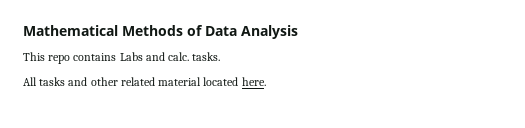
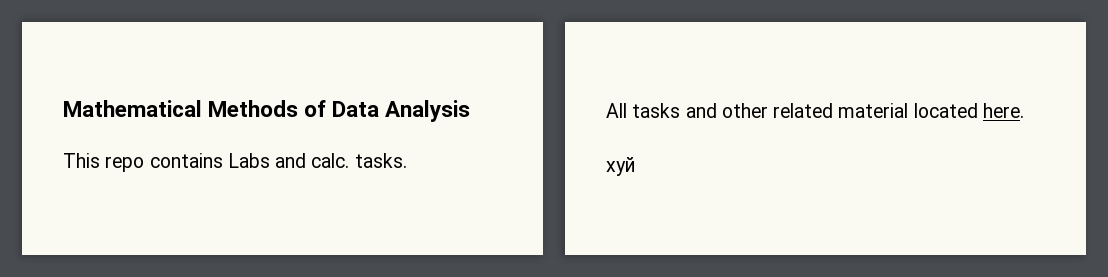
+ хуй

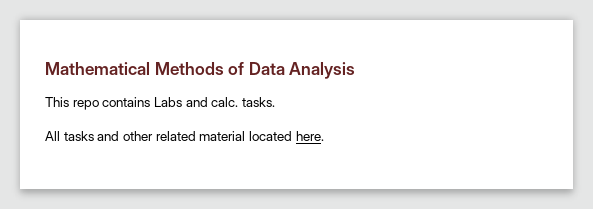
- хуй

